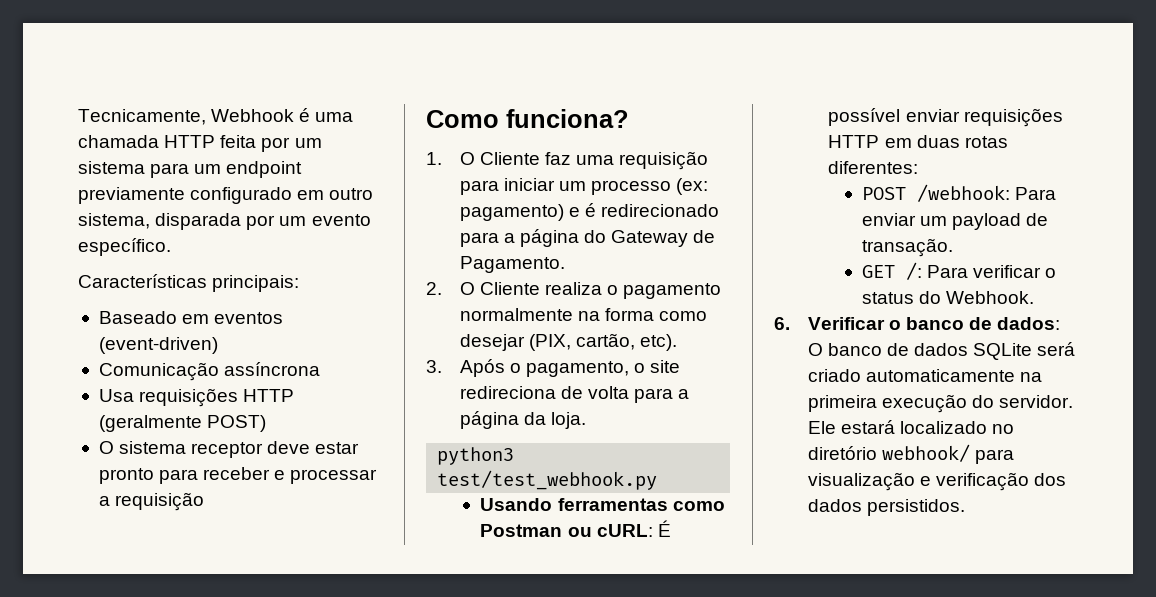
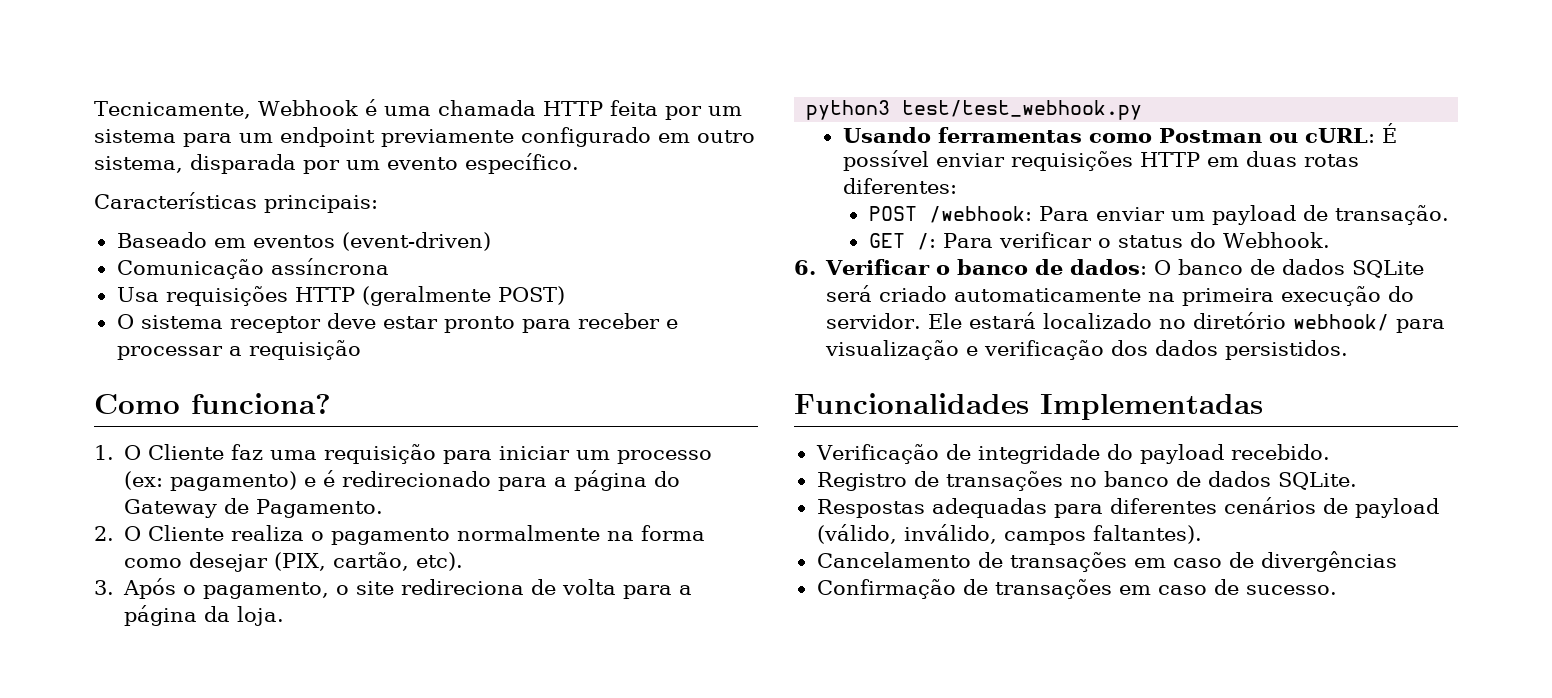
+ Funcionalidades Implementadas
+ Verificação de integridade do payload recebido.
+ Registro de transações no banco de dados SQLite.
+ Respostas adequadas para diferentes cenários de payload (válido, inválido, campos faltantes).
+ Cancelamento de transações em caso de divergências
+ Confirmação de transações em caso de sucesso.

